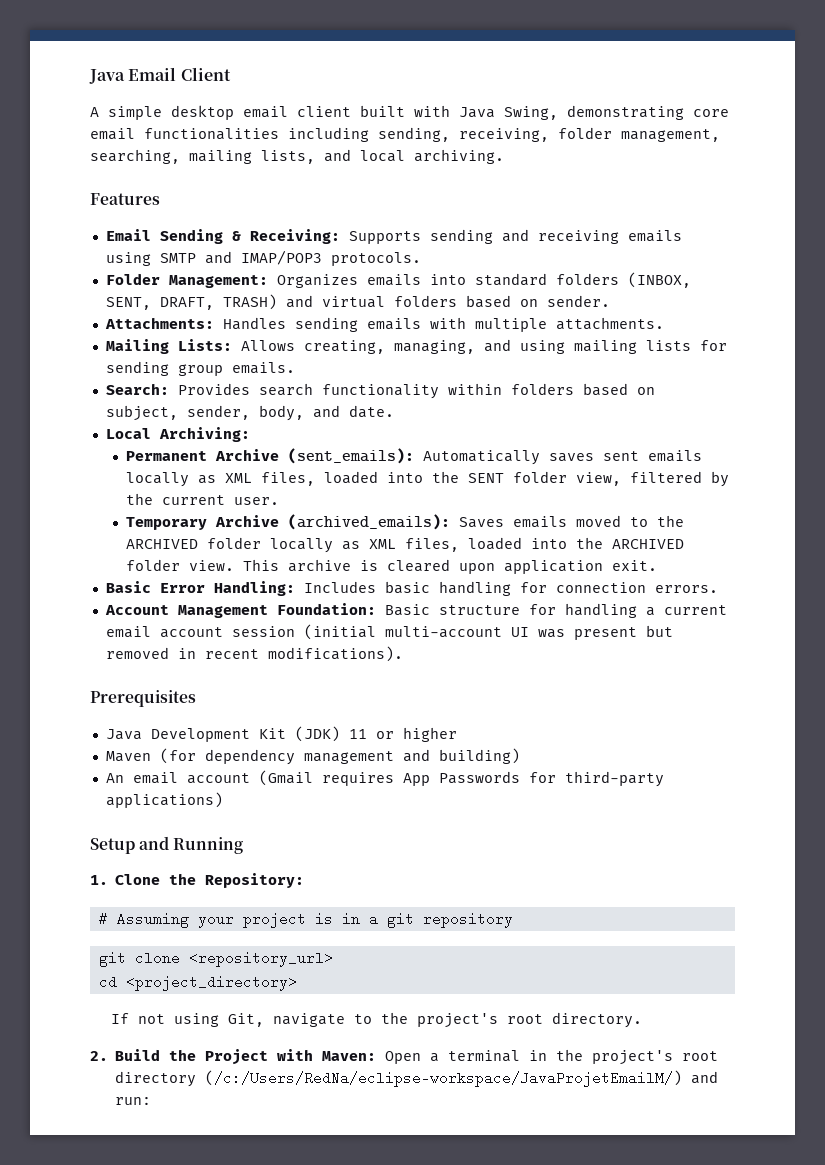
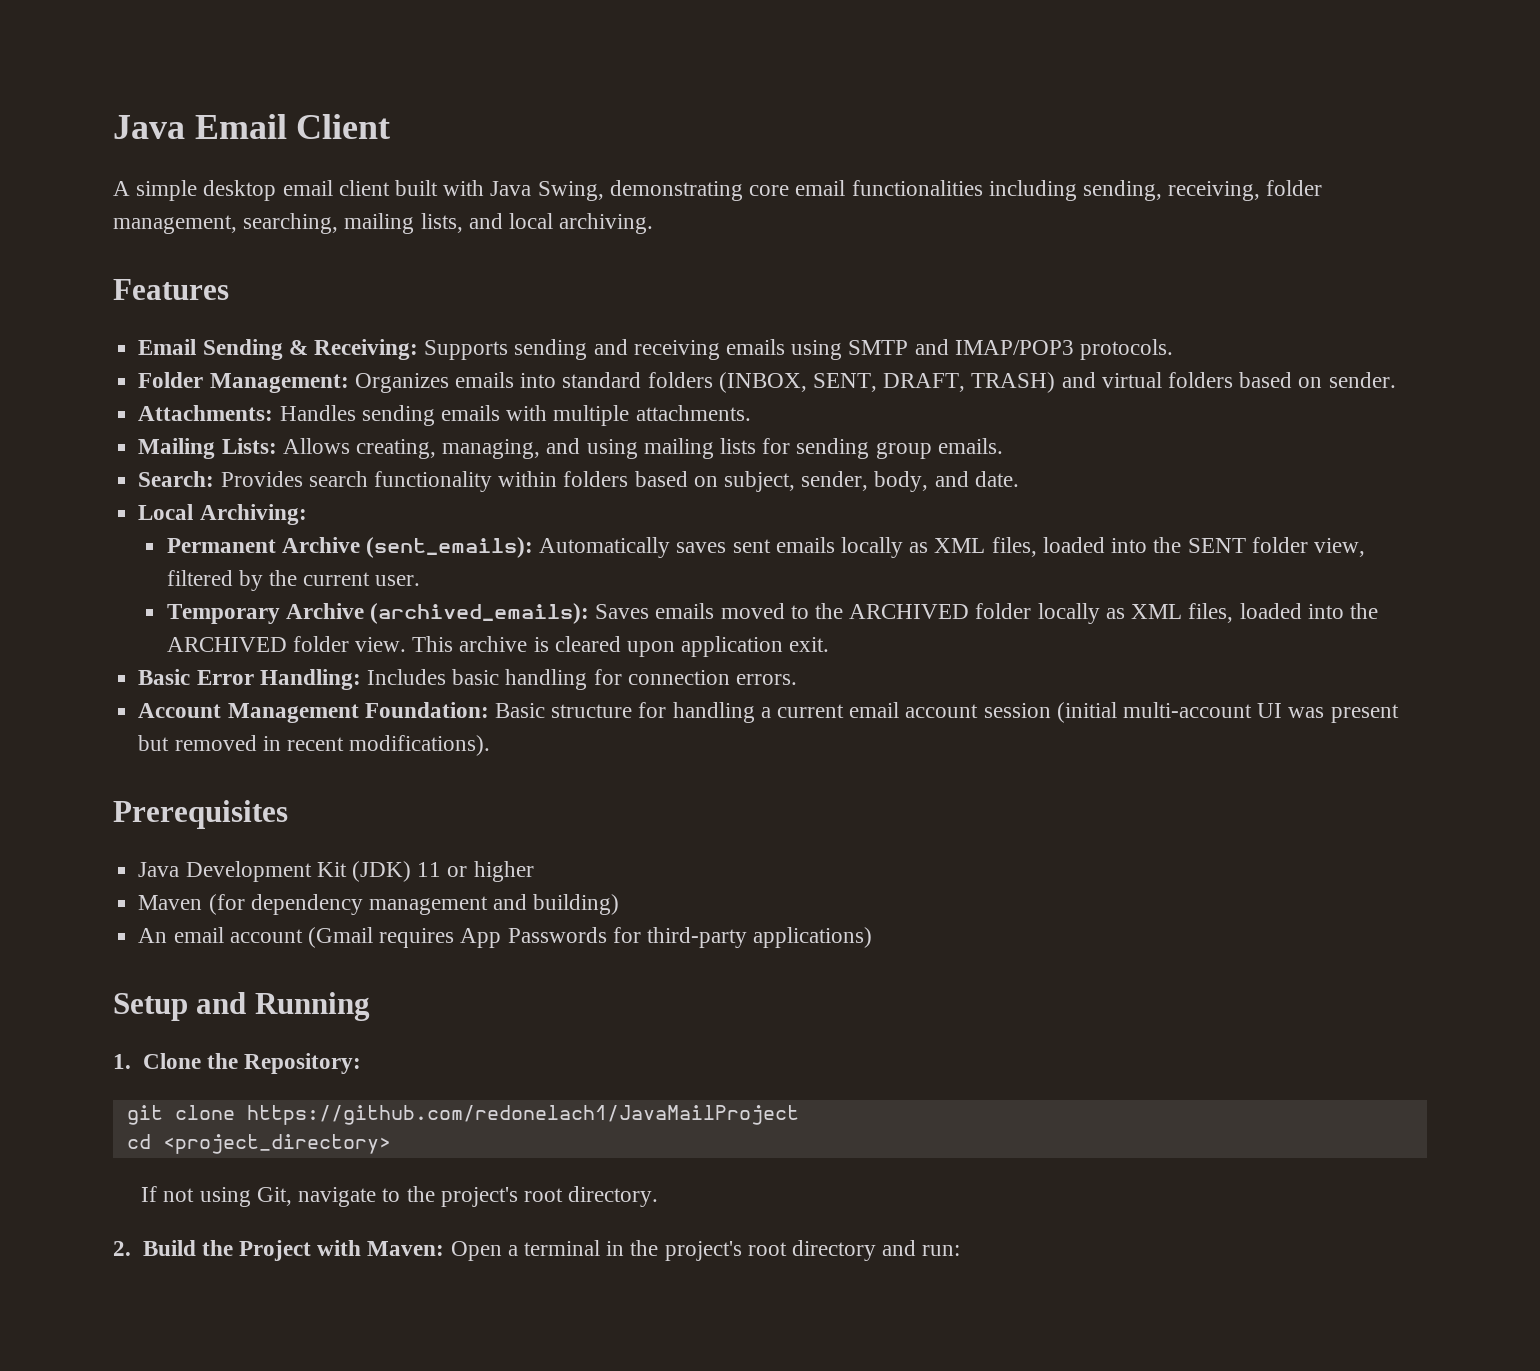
- # Assuming your project is in a git repository
- git clone <repository_url>
+ git clone https://github.com/redonelach1/JavaMailProject
- 2. Build the Project with Maven: Open a terminal in the project's root directory (/c:/Users/RedNa/eclipse-workspace/JavaProjetEmailM/) and run:
+ 2. Build the Project with Maven: Open a terminal in the project's root directory and run:

